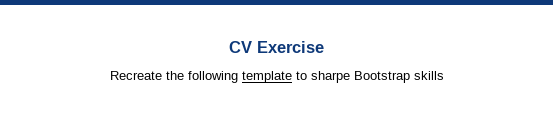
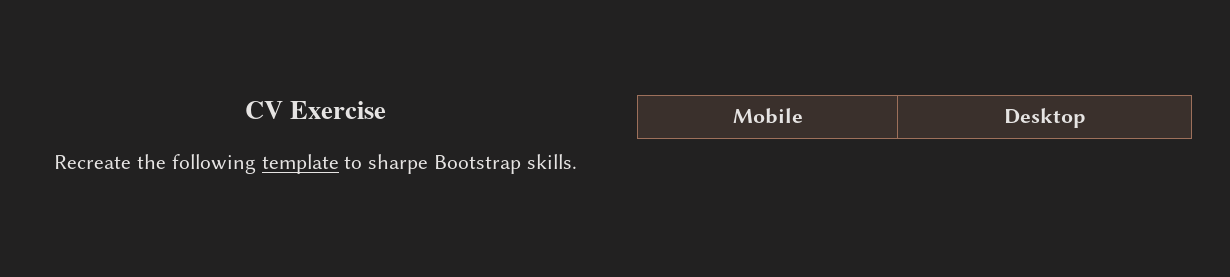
- Recreate the following template to sharpe Bootstrap skills
+ Recreate the following template to sharpe Bootstrap skills.
+ Mobile | Desktop

